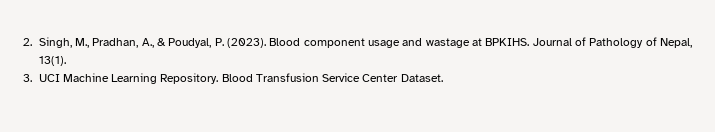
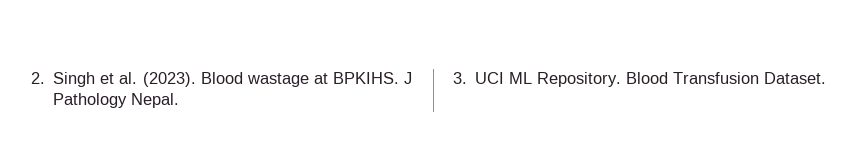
- 2. Singh, M., Pradhan, A., & Poudyal, P. (2023). Blood component usage and wastage at BPKIHS. Journal of Pathology of Nepal, 13(1).
+ 2. Singh et al. (2023). Blood wastage at BPKIHS. J Pathology Nepal.
- 3. UCI Machine Learning Repository.
+ 3. UCI ML Repository.
- Blood Transfusion Service Center Dataset.
+ Blood Transfusion Dataset.

